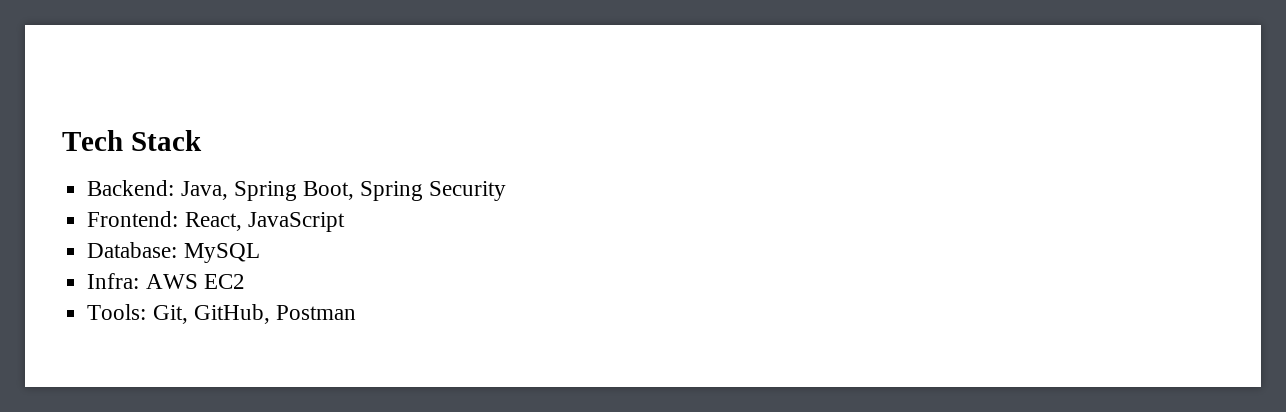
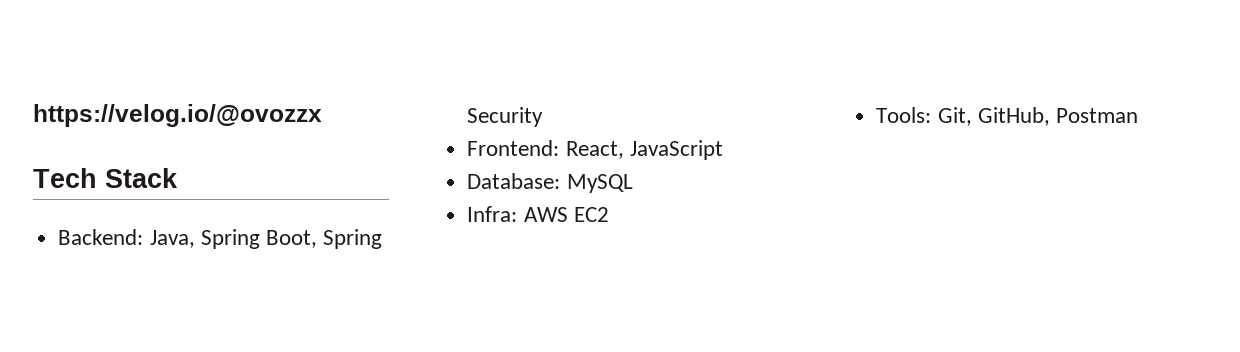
+ https://velog.io/@ovozzx

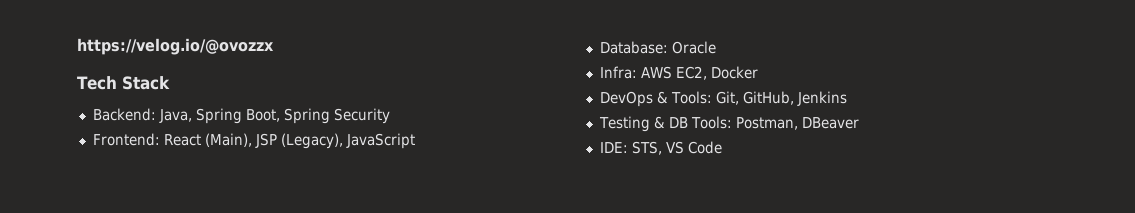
- Frontend: React, JavaScript
+ Frontend: React (Main), JSP (Legacy), JavaScript
- Database: MySQL
+ Database: Oracle
- Infra: AWS EC2
- Tools: Git, GitHub, Postman
+ Infra: AWS EC2, Docker
+ DevOps & Tools: Git, GitHub, Jenkins
+ Testing & DB Tools: Postman, DBeaver
+ IDE: STS, VS Code

